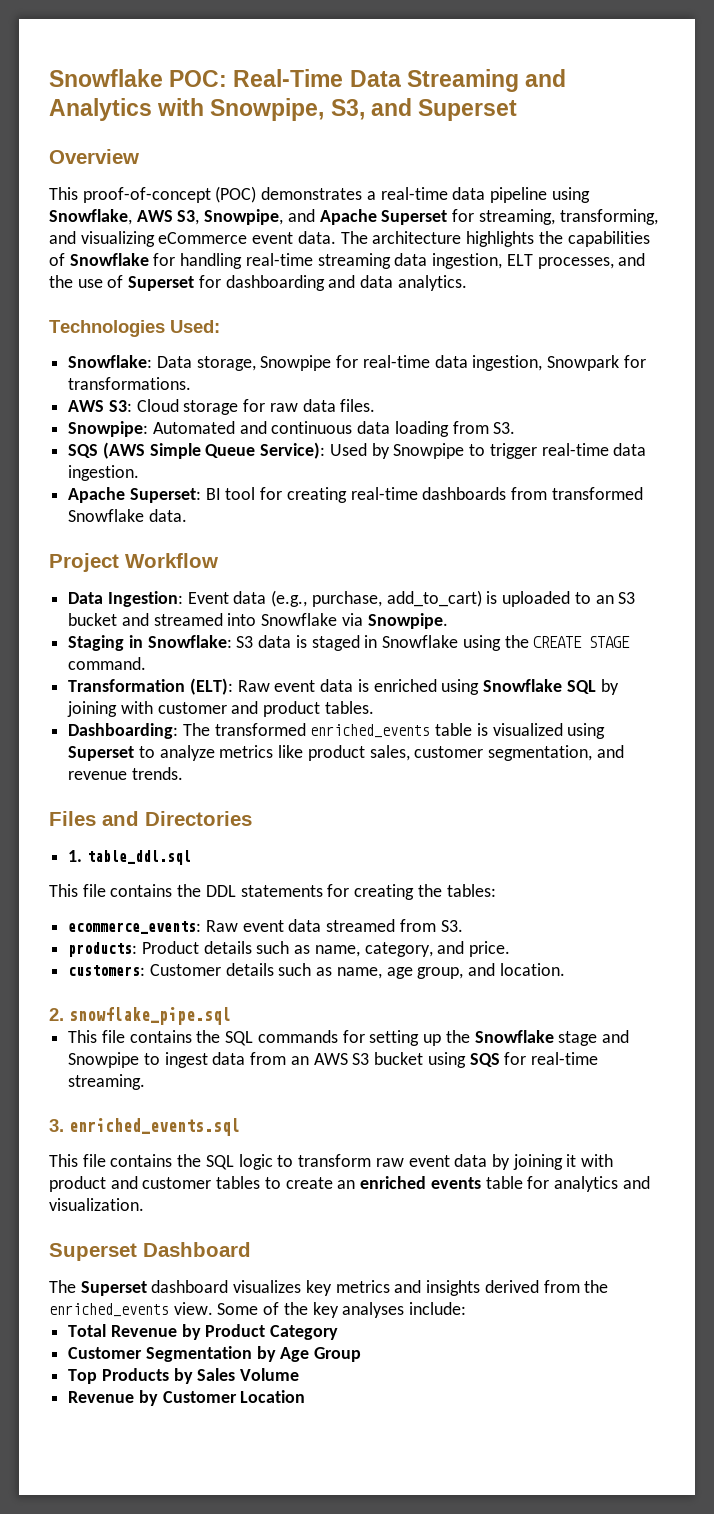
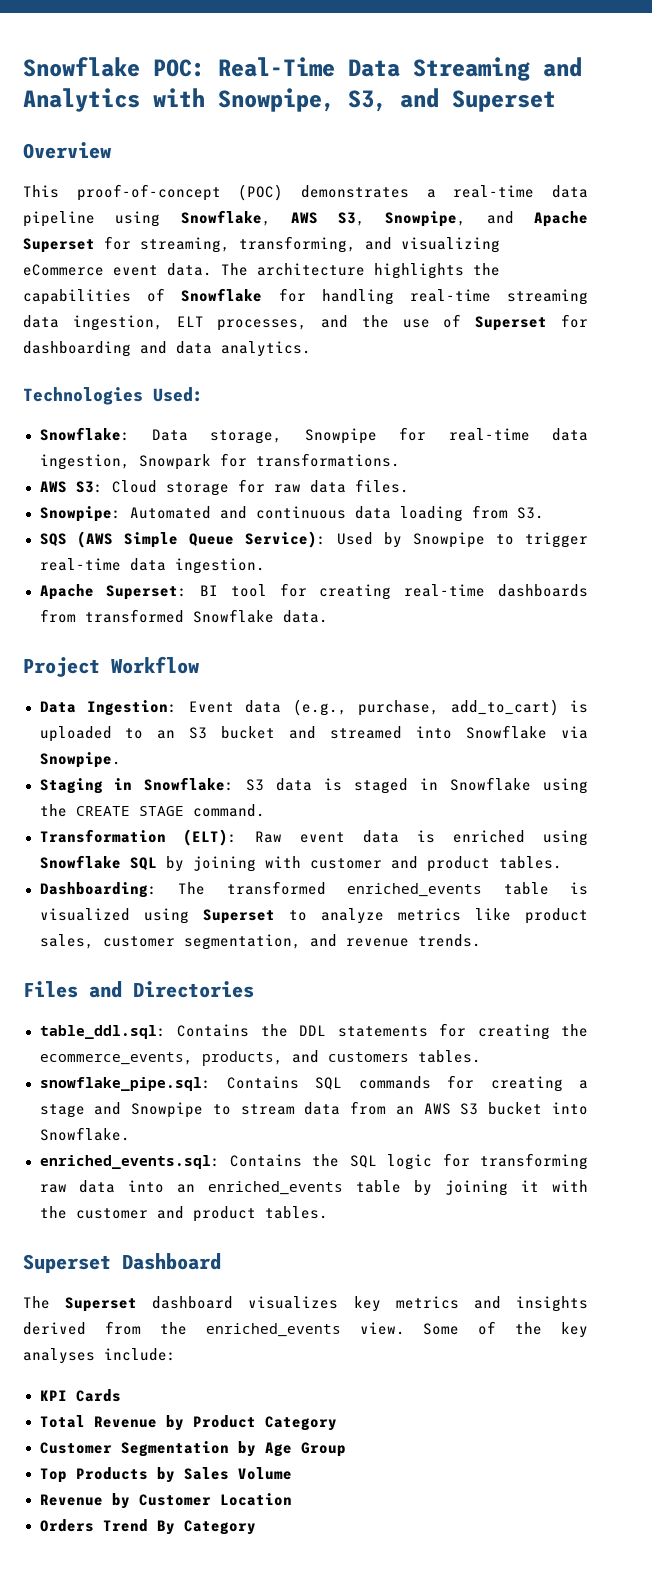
- 1. table_ddl.sql
- This file contains the DDL statements for creating the tables:
- ecommerce_events: Raw event data streamed from S3.
- products: Product details such as name, category, and price.
- customers: Customer details such as name, age group, and location.
- 2. snowflake_pipe.sql
- This file contains the SQL commands for setting up the Snowflake stage and Snowpipe to ingest data from an AWS S3 bucket using SQS for real-time streaming.
- 3. enriched_events.sql
- This file contains the SQL logic to transform raw event data by joining it with product and customer tables to create an enriched events table for analytics and visualization.
+ table_ddl.sql: Contains the DDL statements for creating the ecommerce_events, products, and customers tables.
+ snowflake_pipe.sql: Contains SQL commands for creating a stage and Snowpipe to stream data from an AWS S3 bucket into Snowflake.
+ enriched_events.sql: Contains the SQL logic for transforming raw data into an enriched_events table by joining it with the customer and product tables.
+ KPI Cards
+ Orders Trend By Category

